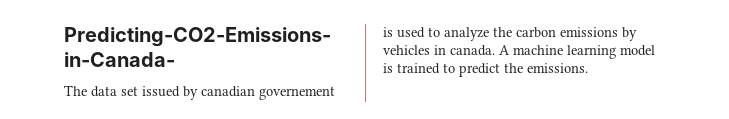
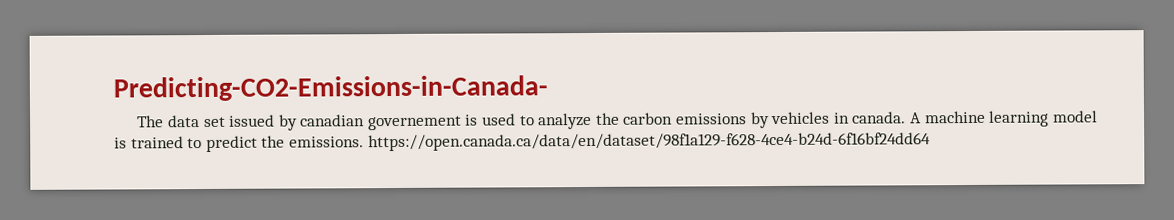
- A machine learning model is trained to predict the emissions.
+ A machine learning model is trained to predict the emissions. https://open.canada.ca/data/en/dataset/98f1a129-f628-4ce4-b24d-6f16bf24dd64

